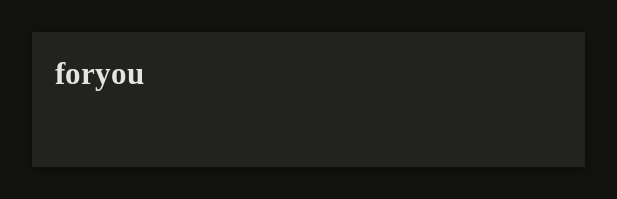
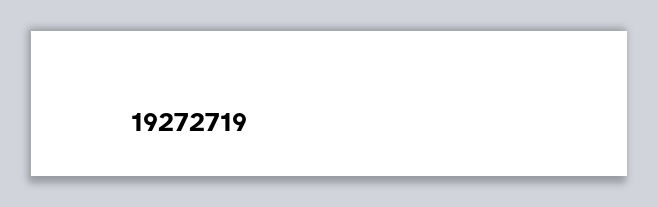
- foryou
+ 19272719

